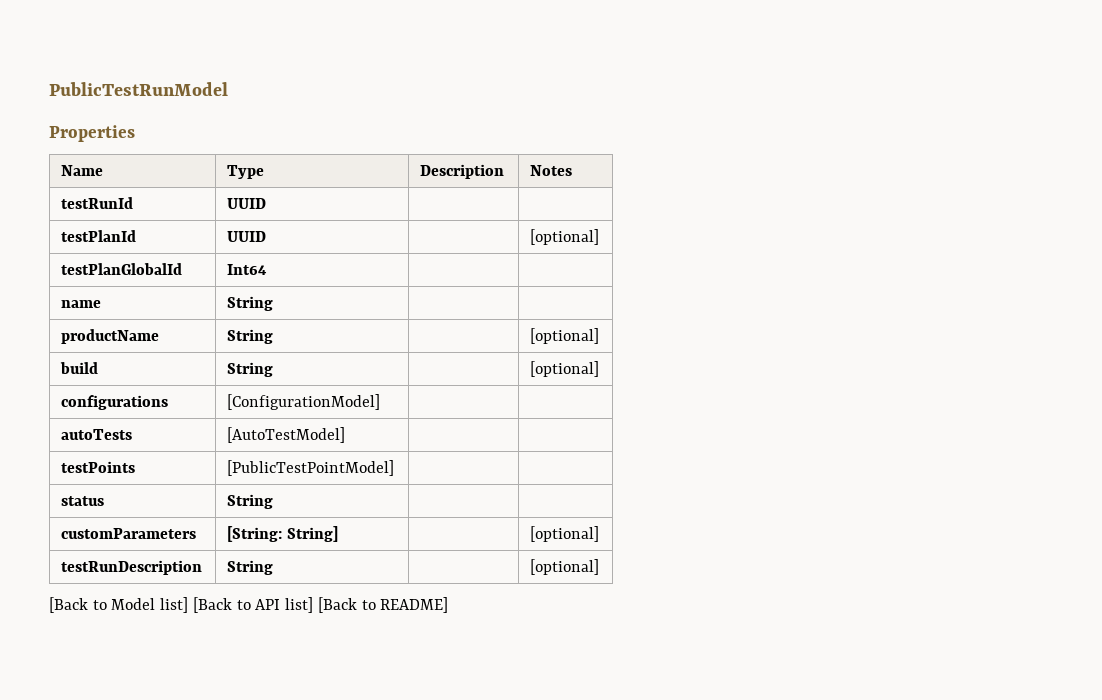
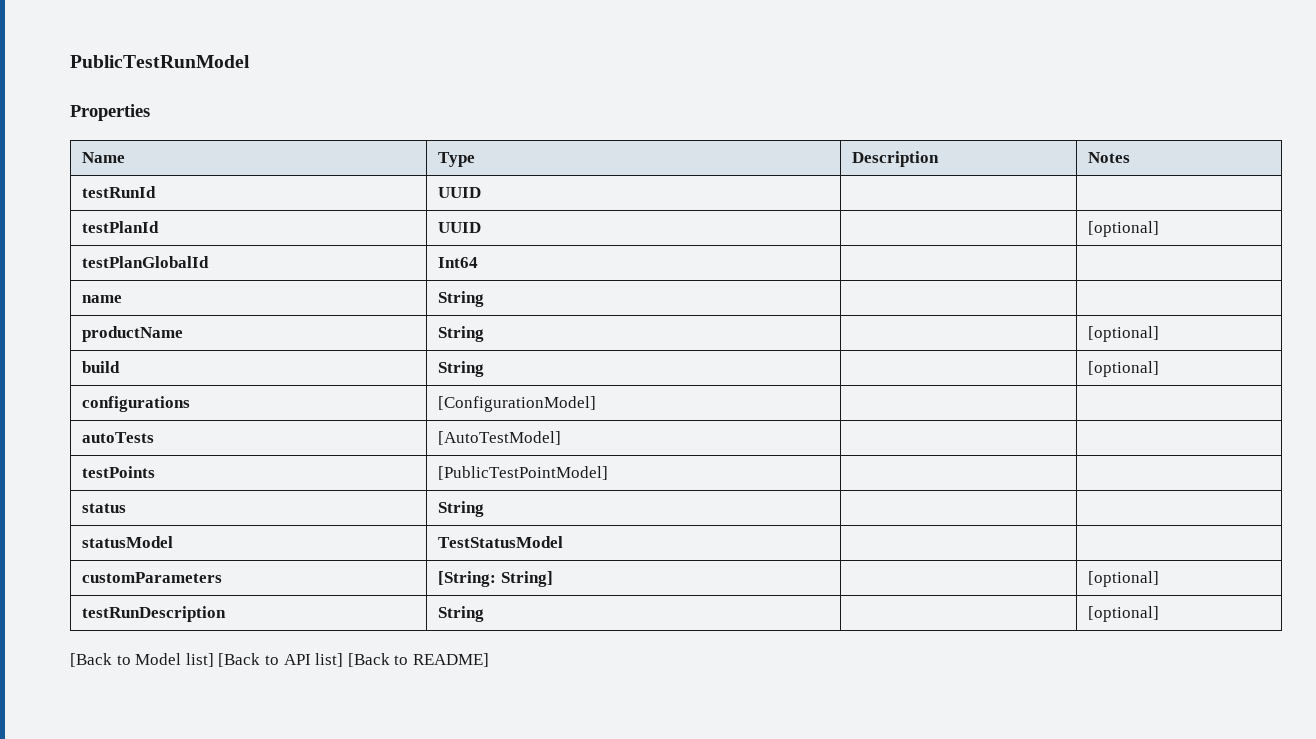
+ statusModel | TestStatusModel | |

